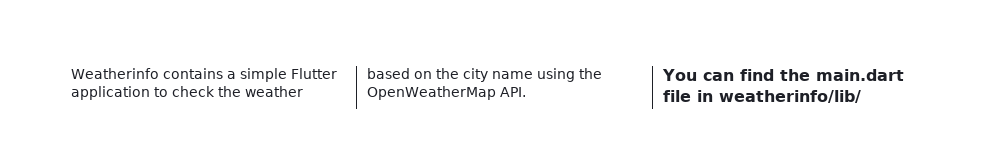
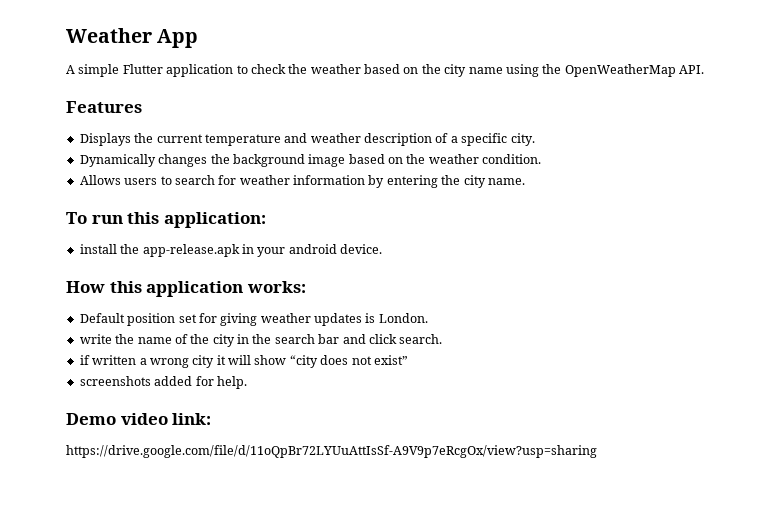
- Weatherinfo contains a simple Flutter application to check the weather based on the city name using the OpenWeatherMap API.
+ Weather App
+ A simple Flutter application to check the weather based on the city name using the OpenWeatherMap API.
- You can find the main.dart file in weatherinfo/lib/
+ Features
+ Displays the current temperature and weather description of a specific city.
+ Dynamically changes the background image based on the weather condition.
+ Allows users to search for weather information by entering the city name.
+ To run this application:
+ install the app-release.apk in your android device.
+ How this application works:
+ Default position set for giving weather updates is London.
+ write the name of the city in the search bar and click search.
+ if written a wrong city it will show “city does not exist”
+ screenshots added for help.
+ Demo video link:
+ https://drive.google.com/file/d/11oQpBr72LYUuAttIsSf-A9V9p7eRcgOx/view?usp=sharing

